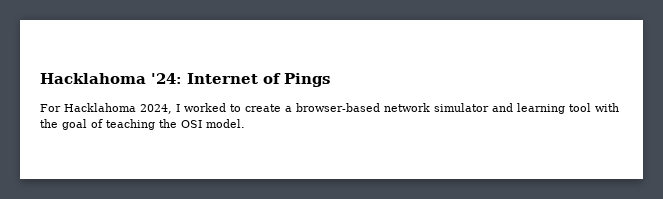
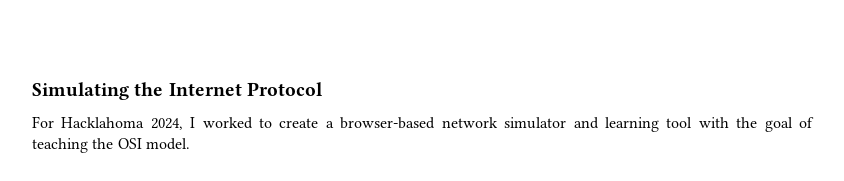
- Hacklahoma '24: Internet of Pings
+ Simulating the Internet Protocol

